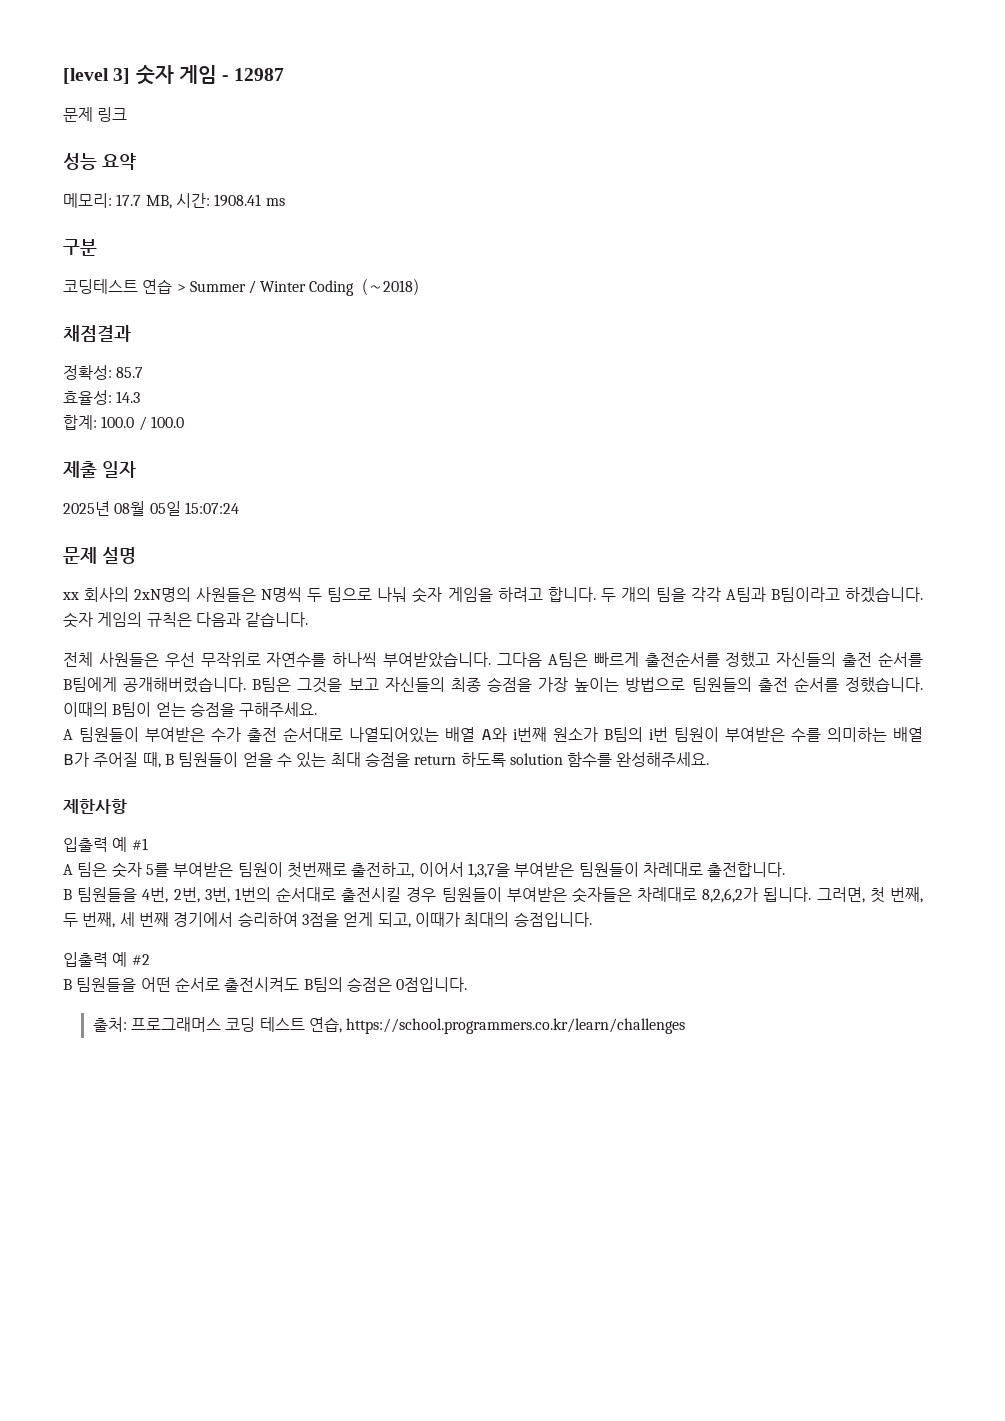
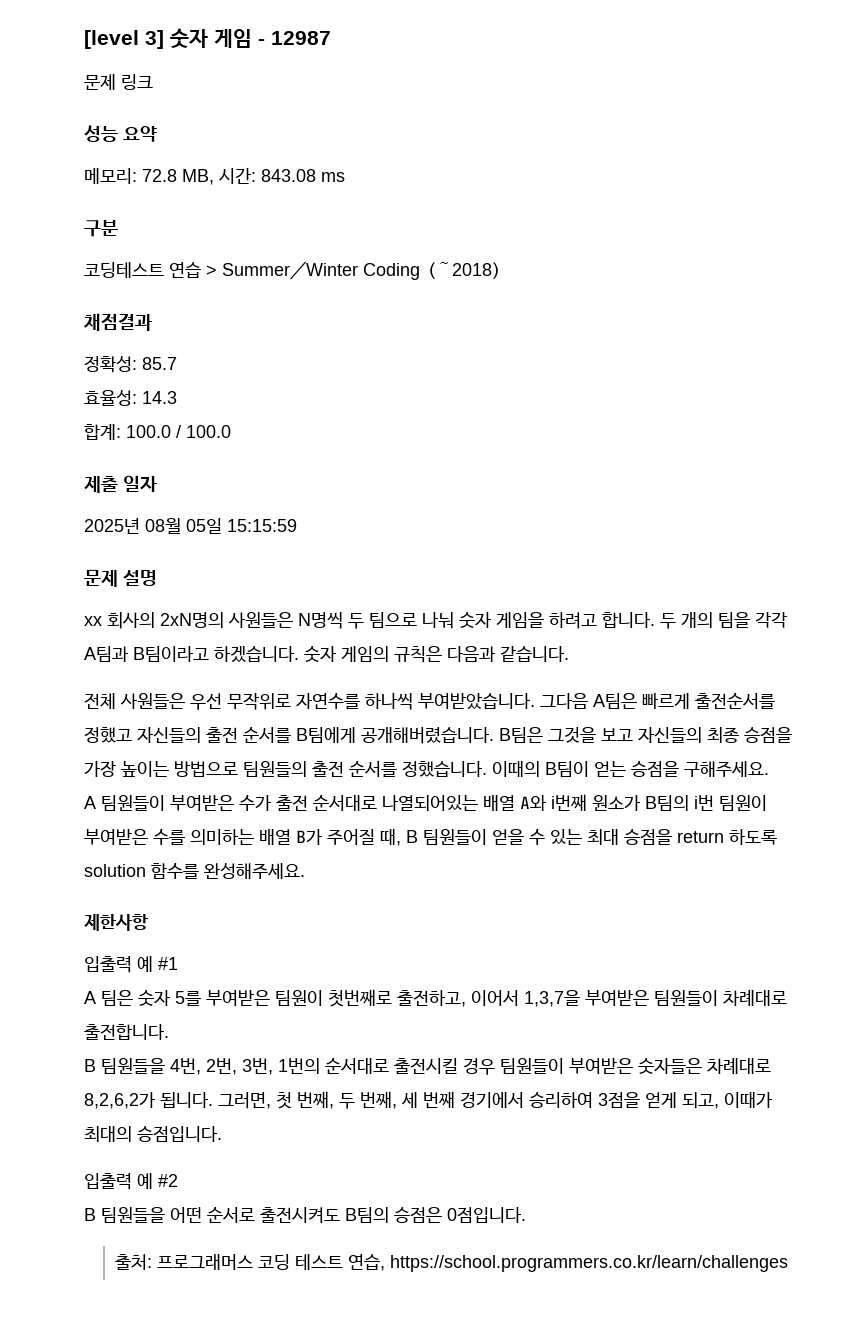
- 메모리: 17.7 MB, 시간: 1908.41 ms
+ 메모리: 72.8 MB, 시간: 843.08 ms
- 2025년 08월 05일 15:07:24
+ 2025년 08월 05일 15:15:59

